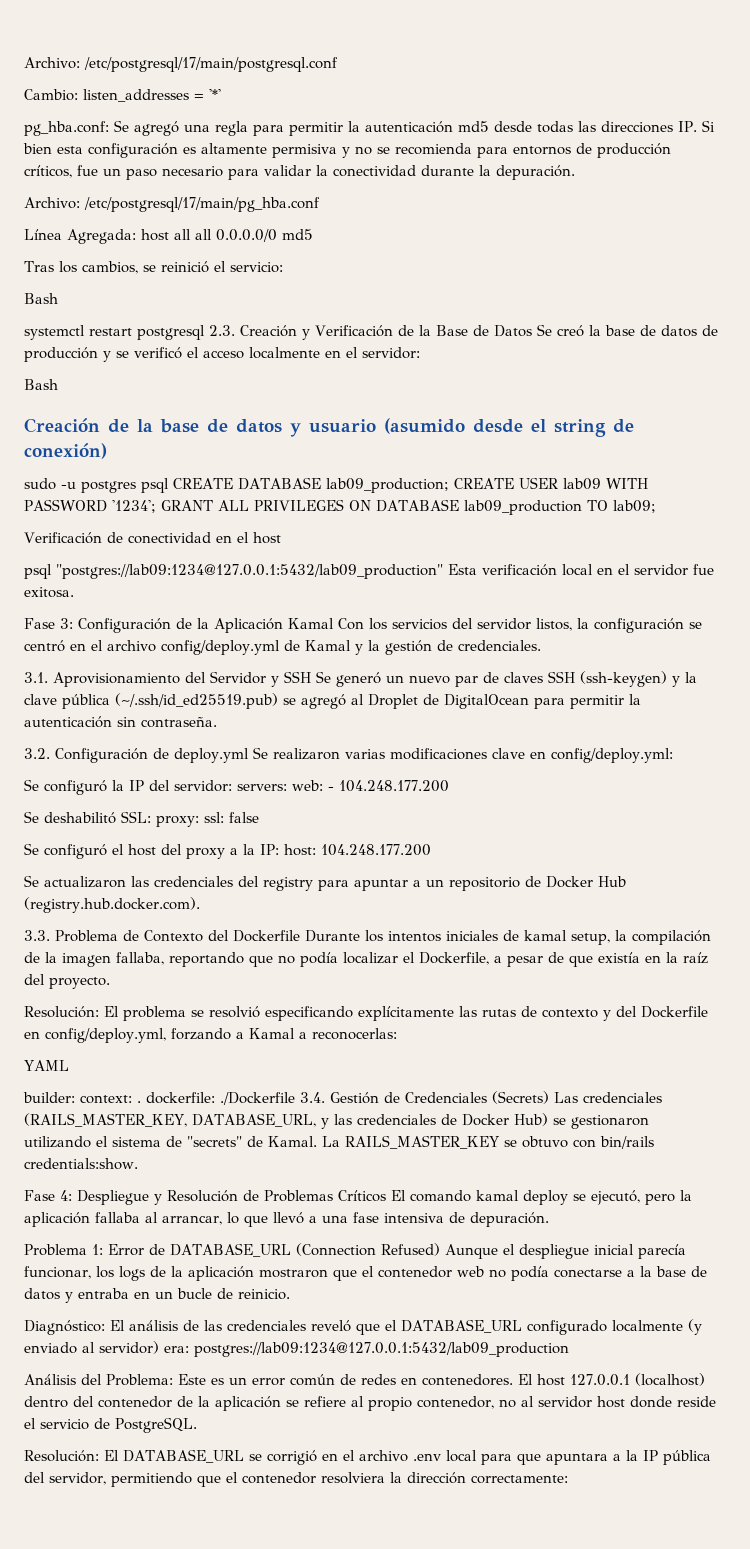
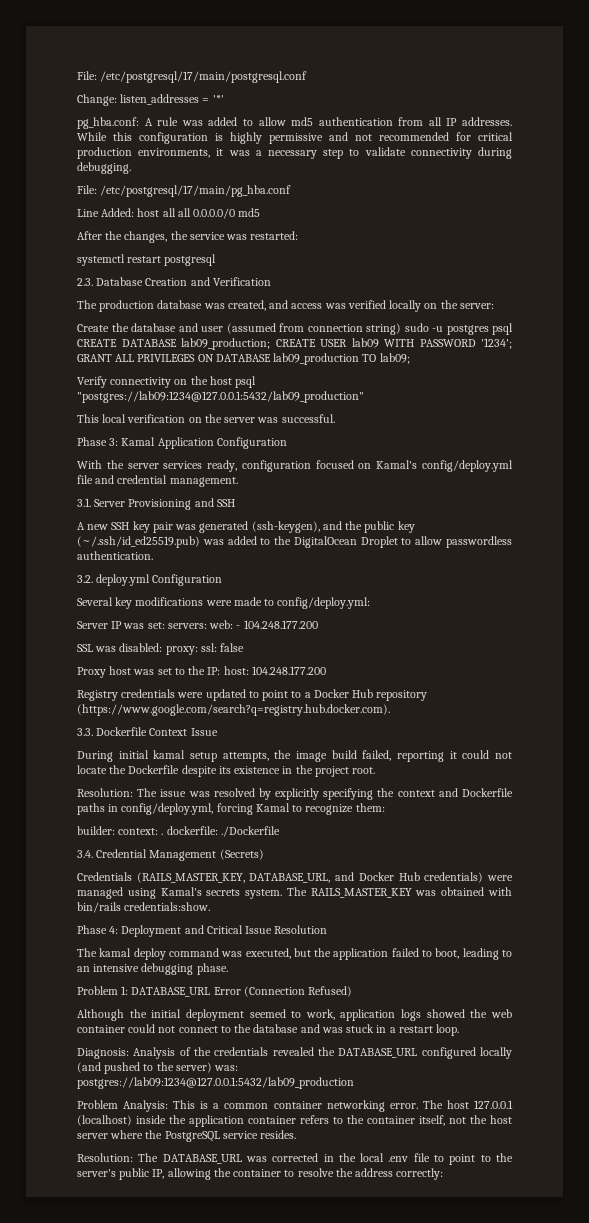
- Archivo: /etc/postgresql/17/main/postgresql.conf
+ File: /etc/postgresql/17/main/postgresql.conf
- Cambio: listen_addresses = '*'
+ Change: listen_addresses = '*'
- pg_hba.conf: Se agregó una regla para permitir la autenticación md5 desde todas las direcciones IP. Si bien esta configuración es altamente permisiva y no se recomienda para entornos de producción críticos, fue un paso necesario para validar la conectividad durante la depuración.
- Archivo: /etc/postgresql/17/main/pg_hba.conf
+ pg_hba.conf: A rule was added to allow md5 authentication from all IP addresses. While this configuration is highly permissive and not recommended for critical production environments, it was a necessary step to validate connectivity during debugging.
+ File: /etc/postgresql/17/main/pg_hba.conf
- Línea Agregada: host all all 0.0.0.0/0 md5
+ Line Added: host all all 0.0.0.0/0 md5
- Tras los cambios, se reinició el servicio:
- Bash
- systemctl restart postgresql 2.3. Creación y Verificación de la Base de Datos Se creó la base de datos de producción y se verificó el acceso localmente en el servidor:
- Bash
- Creación de la base de datos y usuario (asumido desde el string de conexión)
- sudo -u postgres psql CREATE DATABASE lab09_production; CREATE USER lab09 WITH PASSWORD '1234'; GRANT ALL PRIVILEGES ON DATABASE lab09_production TO lab09;
+ After the changes, the service was restarted:
+ systemctl restart postgresql
+ 2.3. Database Creation and Verification
+ The production database was created, and access was verified locally on the server:
+ Create the database and user (assumed from connection string) sudo -u postgres psql CREATE DATABASE lab09_production; CREATE USER lab09 WITH PASSWORD '1234'; GRANT ALL PRIVILEGES ON DATABASE lab09_production TO lab09;
- Verificación de conectividad en el host
- psql "postgres://lab09:1234@127.0.0.1:5432/lab09_production" Esta verificación local en el servidor fue exitosa.
- Fase 3: Configuración de la Aplicación Kamal Con los servicios del servidor listos, la configuración se centró en el archivo config/deploy.yml de Kamal y la gestión de credenciales.
- 3.1. Aprovisionamiento del Servidor y SSH Se generó un nuevo par de claves SSH (ssh-keygen) y la clave pública (~/.ssh/id_ed25519.pub) se agregó al Droplet de DigitalOcean para permitir la autenticación sin contraseña.
- 3.2. Configuración de deploy.yml Se realizaron varias modificaciones clave en config/deploy.yml:
- Se configuró la IP del servidor: servers: web: - 104.248.177.200
+ Verify connectivity on the host psql "postgres://lab09:1234@127.0.0.1:5432/lab09_production"
+ This local verification on the server was successful.
+ Phase 3: Kamal Application Configuration
+ With the server services ready, configuration focused on Kamal's config/deploy.yml file and credential management.
+ 3.1. Server Provisioning and SSH
+ A new SSH key pair was generated (ssh-keygen), and the public key (~/.ssh/id_ed25519.pub) was added to the DigitalOcean Droplet to allow passwordless authentication.
+ 3.2. deploy.yml Configuration
+ Several key modifications were made to config/deploy.yml:
+ Server IP was set: servers: web: - 104.248.177.200
- Se deshabilitó SSL: proxy: ssl: false
+ SSL was disabled: proxy: ssl: false
- Se configuró el host del proxy a la IP: host: 104.248.177.200
- Se actualizaron las credenciales del registry para apuntar a un repositorio de Docker Hub (registry.hub.docker.com).
- 3.3. Problema de Contexto del Dockerfile Durante los intentos iniciales de kamal setup, la compilación de la imagen fallaba, reportando que no podía localizar el Dockerfile, a pesar de que existía en la raíz del proyecto.
- Resolución: El problema se resolvió especificando explícitamente las rutas de contexto y del Dockerfile en config/deploy.yml, forzando a Kamal a reconocerlas:
- YAML
+ Proxy host was set to the IP: host: 104.248.177.200
+ Registry credentials were updated to point to a Docker Hub repository (https://www.google.com/search?q=registry.hub.docker.com).
+ 3.3. Dockerfile Context Issue
+ During initial kamal setup attempts, the image build failed, reporting it could not locate the Dockerfile despite its existence in the project root.
+ Resolution: The issue was resolved by explicitly specifying the context and Dockerfile paths in config/deploy.yml, forcing Kamal to recognize them:
- builder: context: . dockerfile: ./Dockerfile 3.4. Gestión de Credenciales (Secrets) Las credenciales (RAILS_MASTER_KEY, DATABASE_URL, y las credenciales de Docker Hub) se gestionaron utilizando el sistema de "secrets" de Kamal. La RAILS_MASTER_KEY se obtuvo con bin/rails credentials:show.
- Fase 4: Despliegue y Resolución de Problemas Críticos El comando kamal deploy se ejecutó, pero la aplicación fallaba al arrancar, lo que llevó a una fase intensiva de depuración.
- Problema 1: Error de DATABASE_URL (Connection Refused) Aunque el despliegue inicial parecía funcionar, los logs de la aplicación mostraron que el contenedor web no podía conectarse a la base de datos y entraba en un bucle de reinicio.
- Diagnóstico: El análisis de las credenciales reveló que el DATABASE_URL configurado localmente (y enviado al servidor) era: postgres://lab09:1234@127.0.0.1:5432/lab09_production
- Análisis del Problema: Este es un error común de redes en contenedores. El host 127.0.0.1 (localhost) dentro del contenedor de la aplicación se refiere al propio contenedor, no al servidor host donde reside el servicio de PostgreSQL.
- Resolución: El DATABASE_URL se corrigió en el archivo .env local para que apuntara a la IP pública del servidor, permitiendo que el contenedor resolviera la dirección correctamente:
+ builder: context: . dockerfile: ./Dockerfile
+ 3.4. Credential Management (Secrets)
+ Credentials (RAILS_MASTER_KEY, DATABASE_URL, and Docker Hub credentials) were managed using Kamal's secrets system. The RAILS_MASTER_KEY was obtained with bin/rails credentials:show.
+ Phase 4: Deployment and Critical Issue Resolution
+ The kamal deploy command was executed, but the application failed to boot, leading to an intensive debugging phase.
+ Problem 1: DATABASE_URL Error (Connection Refused)
+ Although the initial deployment seemed to work, application logs showed the web container could not connect to the database and was stuck in a restart loop.
+ Diagnosis: Analysis of the credentials revealed the DATABASE_URL configured locally (and pushed to the server) was: postgres://lab09:1234@127.0.0.1:5432/lab09_production
+ Problem Analysis: This is a common container networking error. The host 127.0.0.1 (localhost) inside the application container refers to the container itself, not the host server where the PostgreSQL service resides.
+ Resolution: The DATABASE_URL was corrected in the local .env file to point to the server's public IP, allowing the container to resolve the address correctly:

